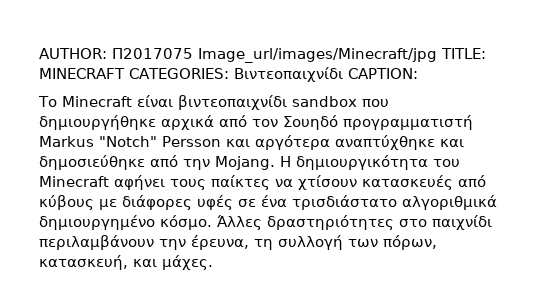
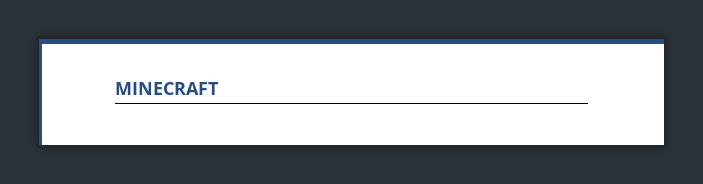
- AUTHOR: Π2017075 Image_url/images/Minecraft/jpg TITLE: MINECRAFT CATEGORIES: Bιντεοπαιχνίδι CAPTION:
- Το Minecraft είναι βιντεοπαιχνίδι sandbox που δημιουργήθηκε αρχικά από τον Σουηδό προγραμματιστή Markus "Notch" Persson και αργότερα αναπτύχθηκε και δημοσιεύθηκε από την Mojang. Η δημιουργικότητα του Minecraft αφήνει τους παίκτες να χτίσουν κατασκευές από κύβους με διάφορες υφές σε ένα τρισδιάστατο αλγοριθμικά δημιουργημένο κόσμο. Άλλες δραστηριότητες στο παιχνίδι περιλαμβάνουν την έρευνα, τη συλλογή των πόρων, κατασκευή, και μάχες.
+ MINECRAFT

